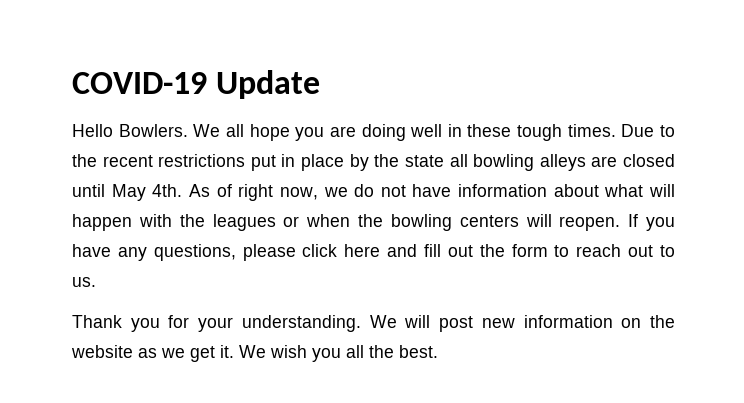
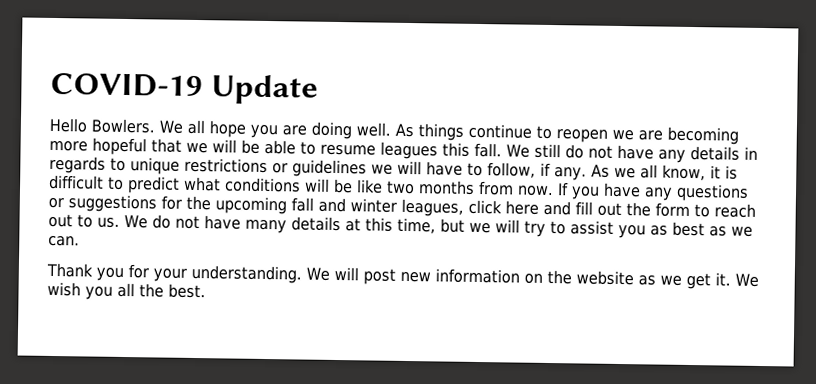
- We all hope you are doing well in these tough times. Due to the recent restrictions put in place by the state all bowling alleys are closed until May 4th. As of right now, we do not have information about what will happen with the leagues or when the bowling centers will reopen. If you have any questions, please click here and fill out the form to reach out to us.
+ We all hope you are doing well. As things continue to reopen we are becoming more hopeful that we will be able to resume leagues this fall. We still do not have any details in regards to unique restrictions or guidelines we will have to follow, if any. As we all know, it is difficult to predict what conditions will be like two months from now. If you have any questions or suggestions for the upcoming fall and winter leagues, click here and fill out the form to reach out to us. We do not have many details at this time, but we will try to assist you as best as we can.

